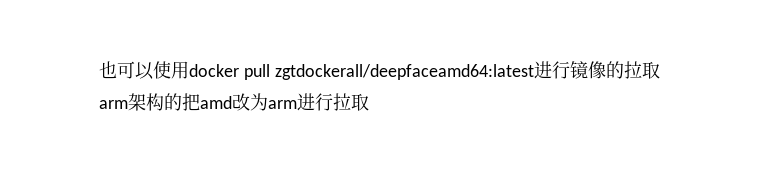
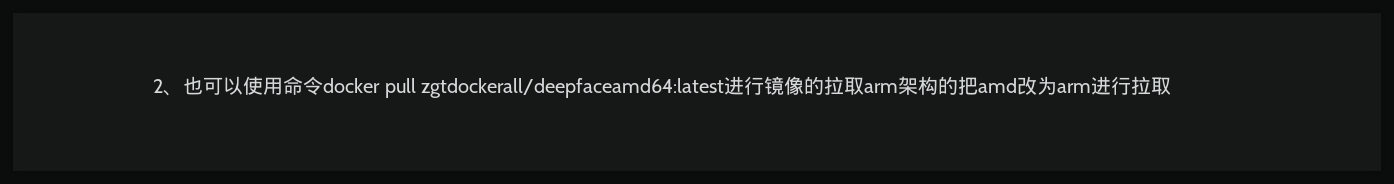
- 也可以使用docker pull zgtdockerall/deepfaceamd64:latest进行镜像的拉取arm架构的把amd改为arm进行拉取
+ 2、也可以使用命令docker pull zgtdockerall/deepfaceamd64:latest进行镜像的拉取arm架构的把amd改为arm进行拉取

